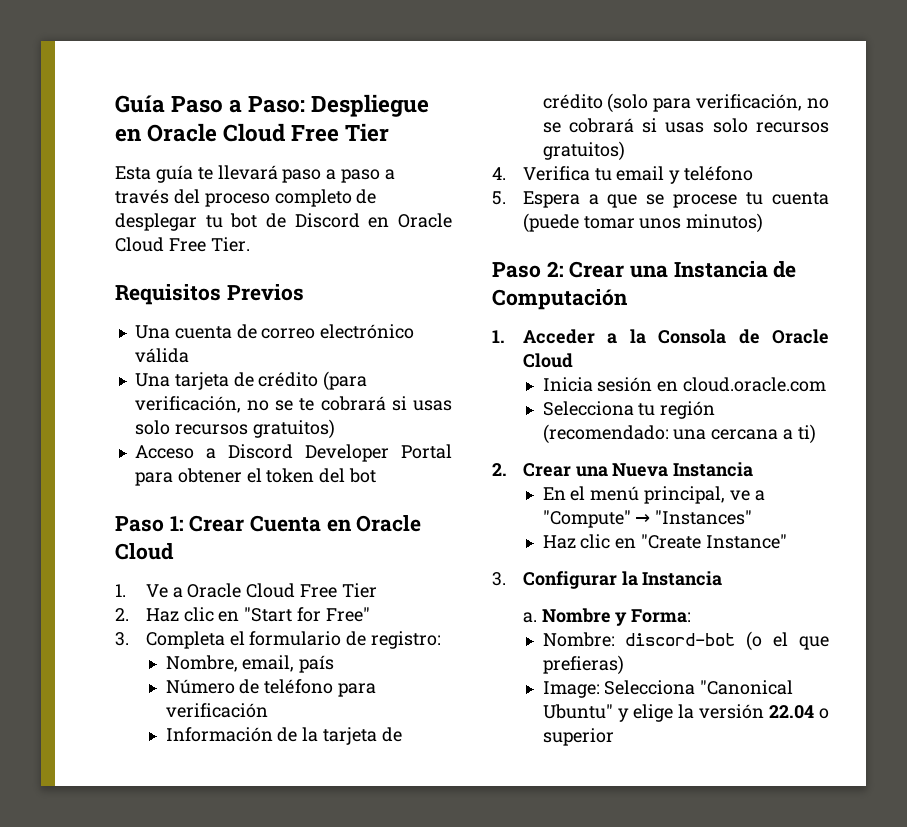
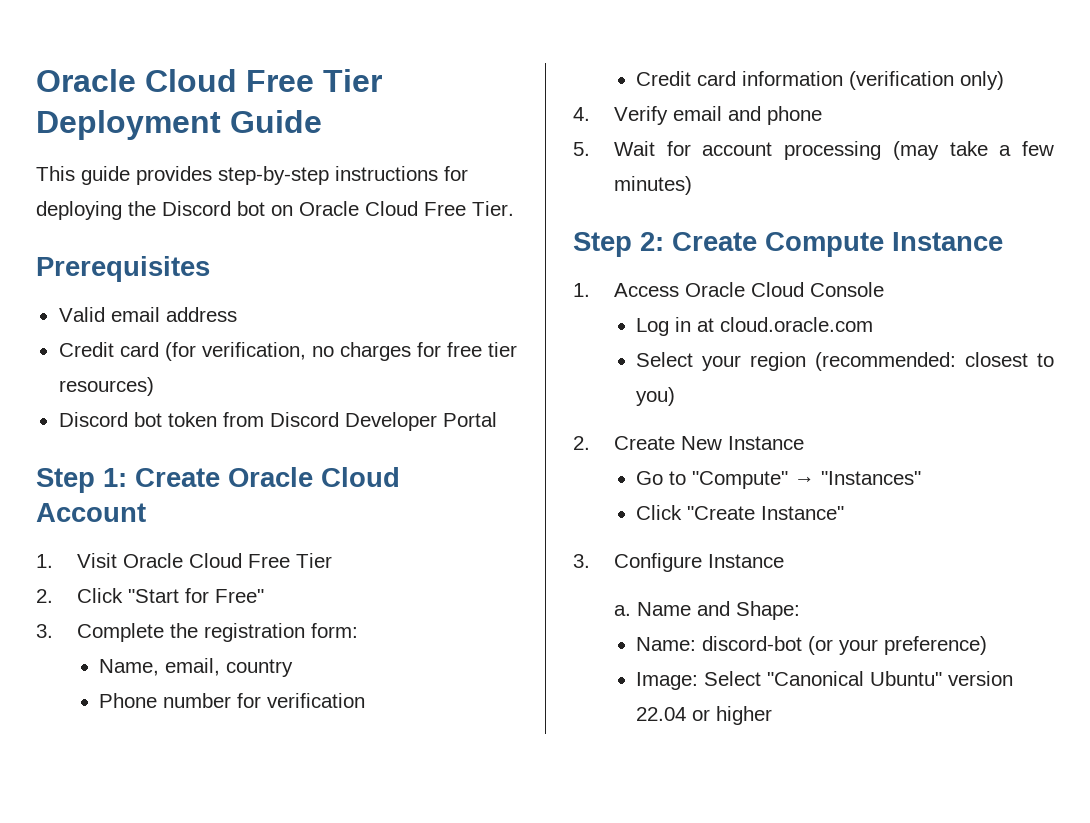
- Guía Paso a Paso: Despliegue en Oracle Cloud Free Tier
- Esta guía te llevará paso a paso a través del proceso completo de desplegar tu bot de Discord en Oracle Cloud Free Tier.
- Requisitos Previos
- Una cuenta de correo electrónico válida
- Una tarjeta de crédito (para verificación, no se te cobrará si usas solo recursos gratuitos)
- Acceso a Discord Developer Portal para obtener el token del bot
- Paso 1: Crear Cuenta en Oracle Cloud
- 1. Ve a Oracle Cloud Free Tier
+ Oracle Cloud Free Tier Deployment Guide
+ This guide provides step-by-step instructions for deploying the Discord bot on Oracle Cloud Free Tier.
+ Prerequisites
+ Valid email address
+ Credit card (for verification, no charges for free tier resources)
+ Discord bot token from Discord Developer Portal
+ Step 1: Create Oracle Cloud Account
+ 1. Visit Oracle Cloud Free Tier
- 2. Haz clic en "Start for Free"
+ 2. Click "Start for Free"
- 3. Completa el formulario de registro:
- Nombre, email, país
- Número de teléfono para verificación
- Información de la tarjeta de crédito (solo para verificación, no se cobrará si usas solo recursos gratuitos)
- 4. Verifica tu email y teléfono
- 5. Espera a que se procese tu cuenta (puede tomar unos minutos)
- Paso 2: Crear una Instancia de Computación
- 1. Acceder a la Consola de Oracle Cloud
- Inicia sesión en cloud.oracle.com
- Selecciona tu región (recomendado: una cercana a ti)
- 2. Crear una Nueva Instancia
- En el menú principal, ve a "Compute" → "Instances"
+ 3. Complete the registration form:
+ Name, email, country
+ Phone number for verification
+ Credit card information (verification only)
+ 4. Verify email and phone
+ 5. Wait for account processing (may take a few minutes)
+ Step 2: Create Compute Instance
+ 1. Access Oracle Cloud Console
+ Log in at cloud.oracle.com
+ Select your region (recommended: closest to you)
+ 2. Create New Instance
+ Go to "Compute" → "Instances"
- Haz clic en "Create Instance"
+ Click "Create Instance"
- 3. Configurar la Instancia
- a. Nombre y Forma:
- Nombre: discord-bot (o el que prefieras)
+ 3. Configure Instance
+ a. Name and Shape:
+ Name: discord-bot (or your preference)
- Image: Selecciona "Canonical Ubuntu" y elige la versión 22.04 o superior
+ Image: Select "Canonical Ubuntu" version 22.04 or higher

